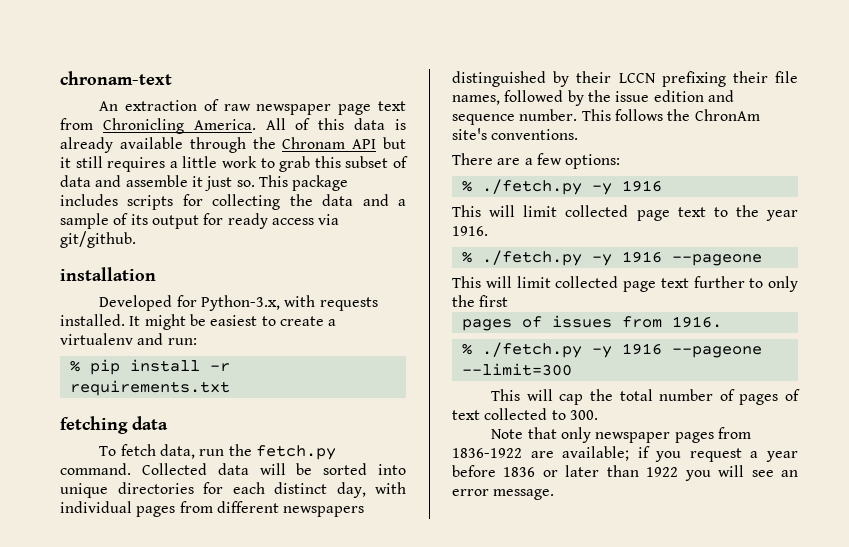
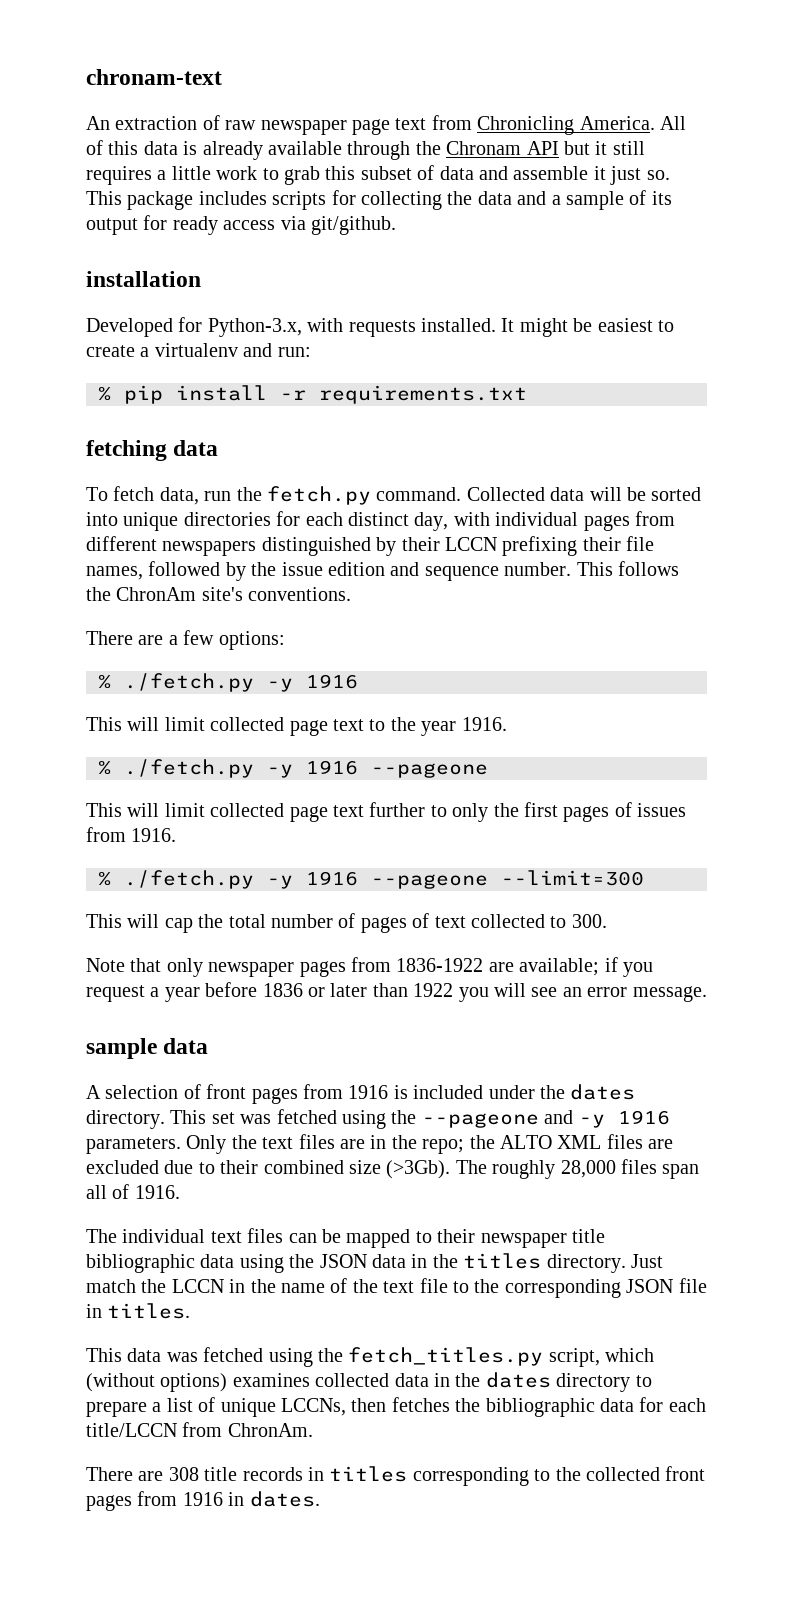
- This will limit collected page text further to only the first
- pages of issues from 1916.
+ This will limit collected page text further to only the first pages of issues from 1916.
+ sample data
+ A selection of front pages from 1916 is included under the dates directory. This set was fetched using the --pageone and -y 1916 parameters. Only the text files are in the repo; the ALTO XML files are excluded due to their combined size (>3Gb). The roughly 28,000 files span all of 1916.
+ The individual text files can be mapped to their newspaper title bibliographic data using the JSON data in the titles directory. Just match the LCCN in the name of the text file to the corresponding JSON file in titles.
+ This data was fetched using the fetch_titles.py script, which (without options) examines collected data in the dates directory to prepare a list of unique LCCNs, then fetches the bibliographic data for each title/LCCN from ChronAm.
+ There are 308 title records in titles corresponding to the collected front pages from 1916 in dates.

